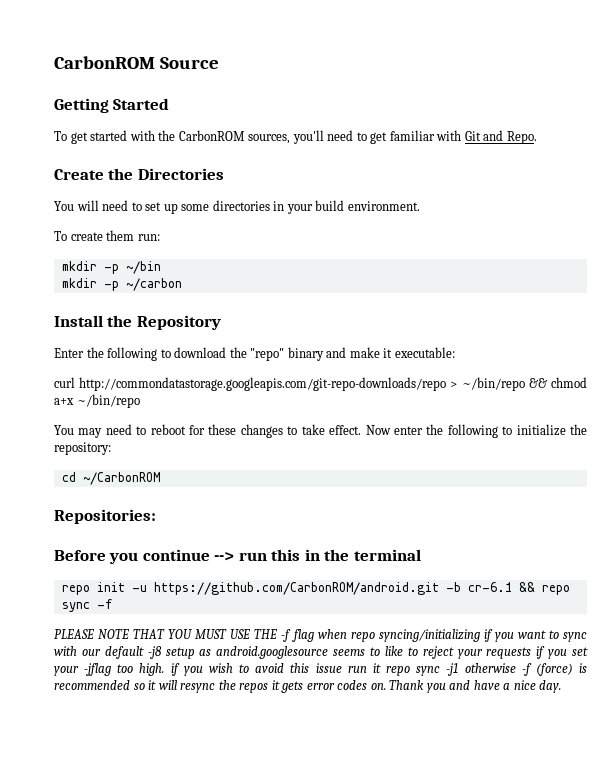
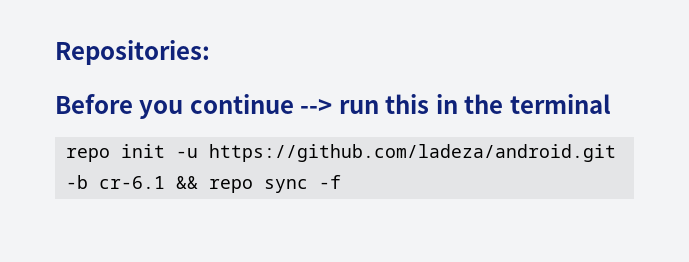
- CarbonROM Source
- Getting Started
- To get started with the CarbonROM sources, you'll need to get familiar with Git and Repo.
- Create the Directories
- You will need to set up some directories in your build environment.
- To create them run:
- mkdir -p ~/bin
- mkdir -p ~/carbon
- Install the Repository
- Enter the following to download the "repo" binary and make it executable:
- curl http://commondatastorage.googleapis.com/git-repo-downloads/repo > ~/bin/repo && chmod a+x ~/bin/repo
- You may need to reboot for these changes to take effect. Now enter the following to initialize the repository:
- cd ~/CarbonROM
- repo init -u https://github.com/CarbonROM/android.git -b cr-6.1 && repo sync -f
+ repo init -u https://github.com/ladeza/android.git -b cr-6.1 && repo sync -f
- PLEASE NOTE THAT YOU MUST USE THE -f flag when repo syncing/initializing if you want to sync with our default -j8 setup as android.googlesource seems to like to reject your requests if you set your -jflag too high. if you wish to avoid this issue run it repo sync -j1 otherwise -f (force) is recommended so it will resync the repos it gets error codes on. Thank you and have a nice day.

